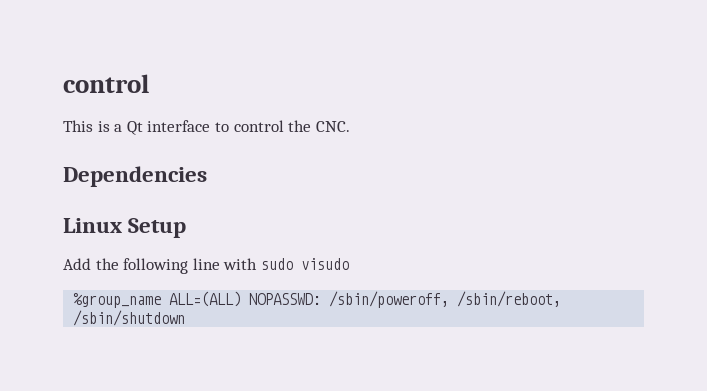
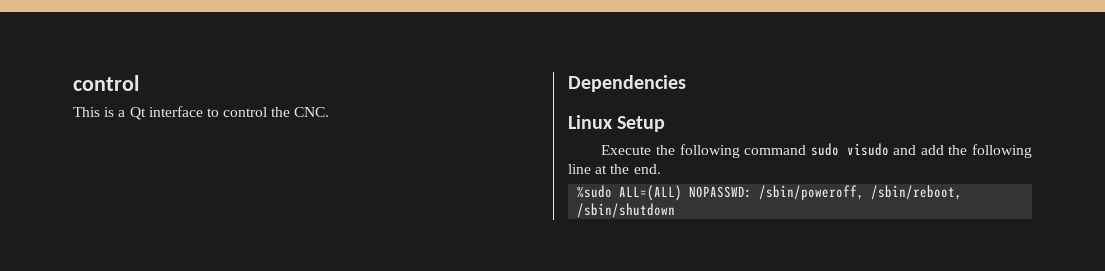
- Add the following line with sudo visudo
- %group_name ALL=(ALL) NOPASSWD: /sbin/poweroff, /sbin/reboot, /sbin/shutdown
+ Execute the following command sudo visudo and add the following line at the end.
+ %sudo ALL=(ALL) NOPASSWD: /sbin/poweroff, /sbin/reboot, /sbin/shutdown

